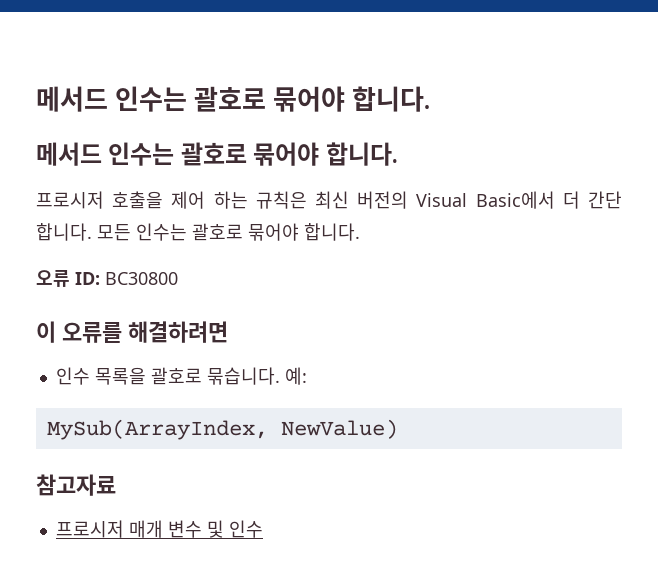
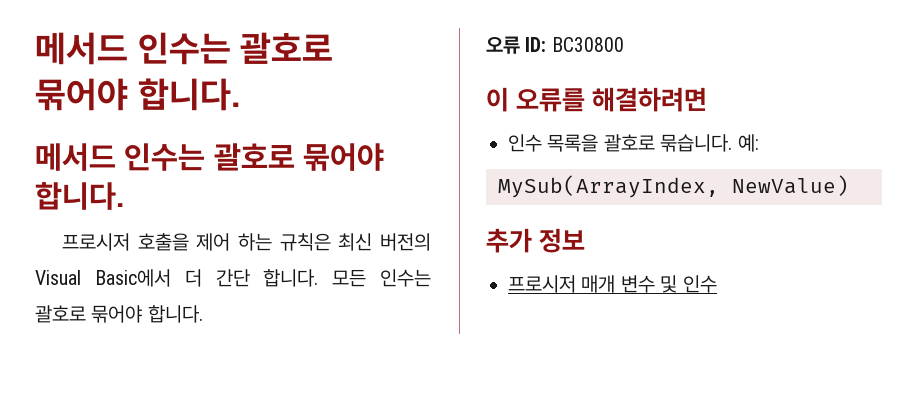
- 참고자료
+ 추가 정보

